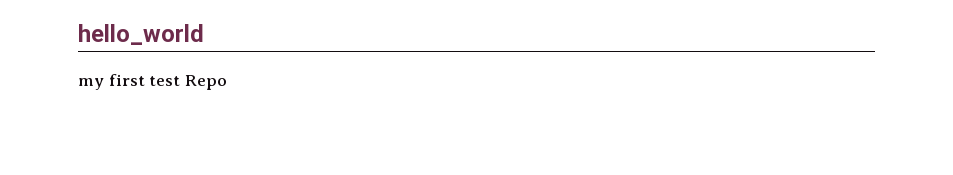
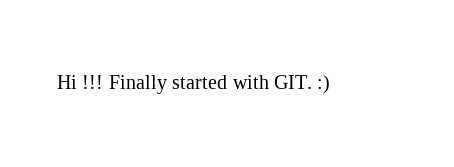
- hello_world
- my first test Repo
+ Hi !!! Finally started with GIT. :)

